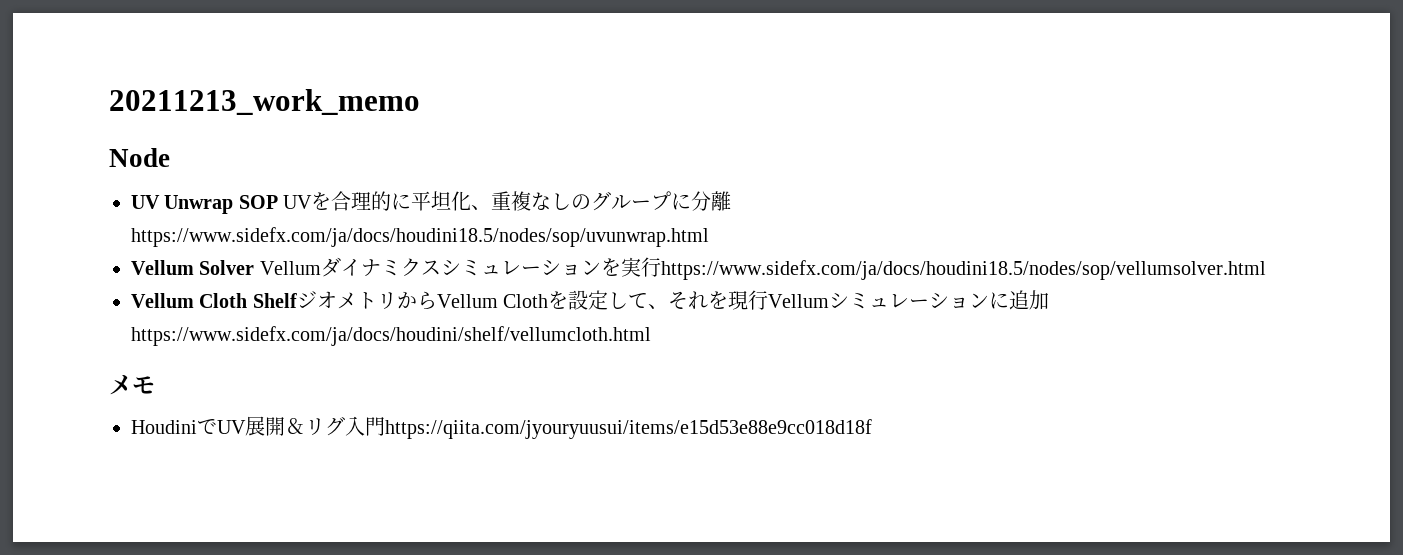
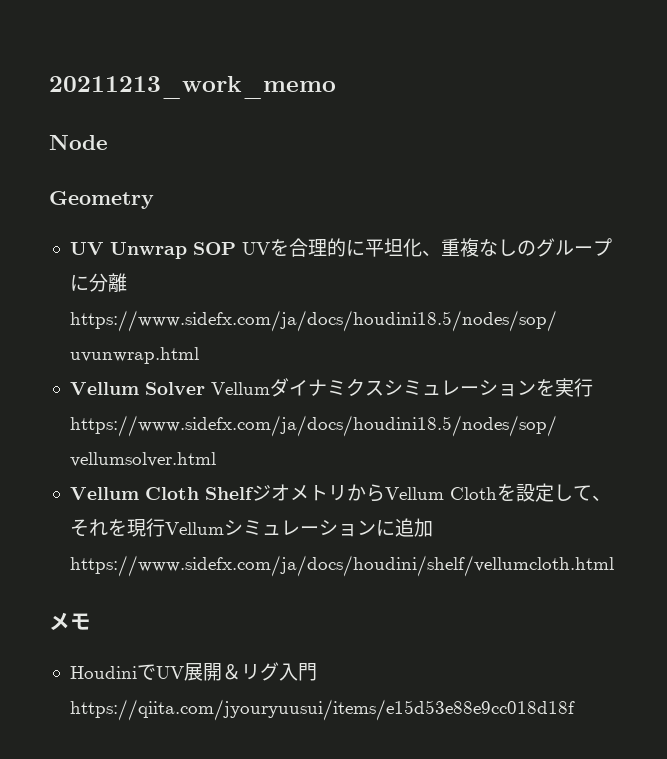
+ Geometry

